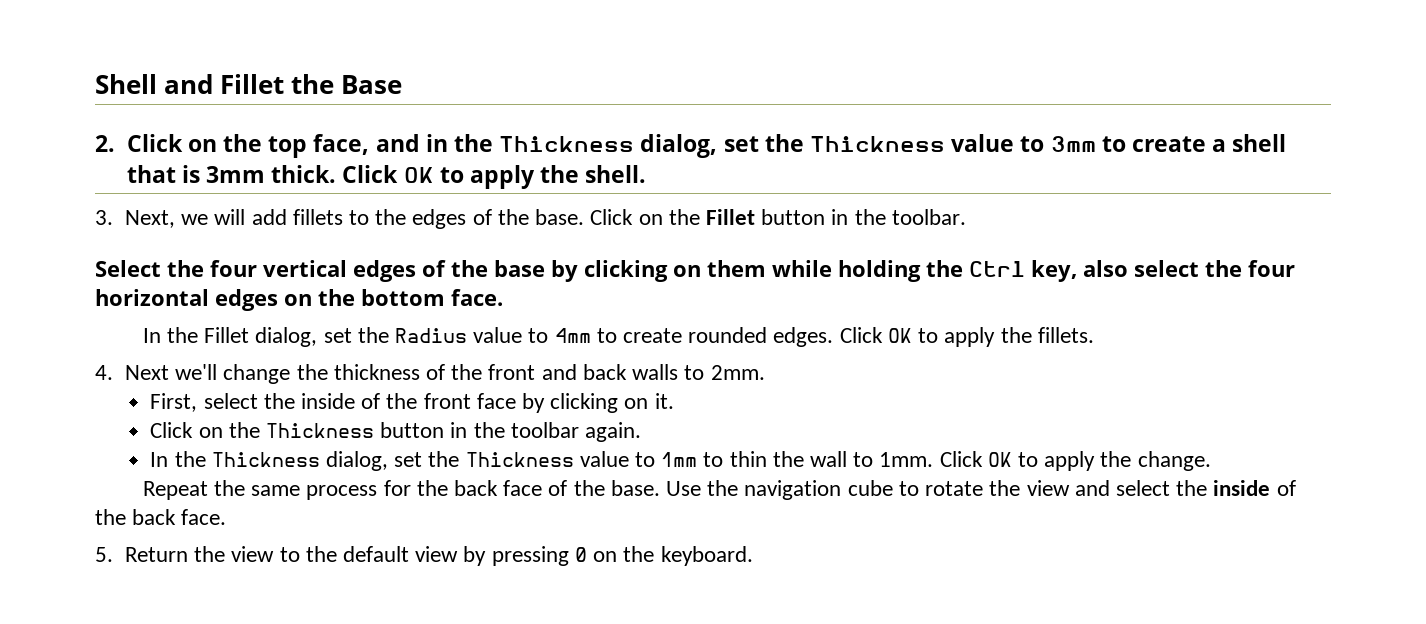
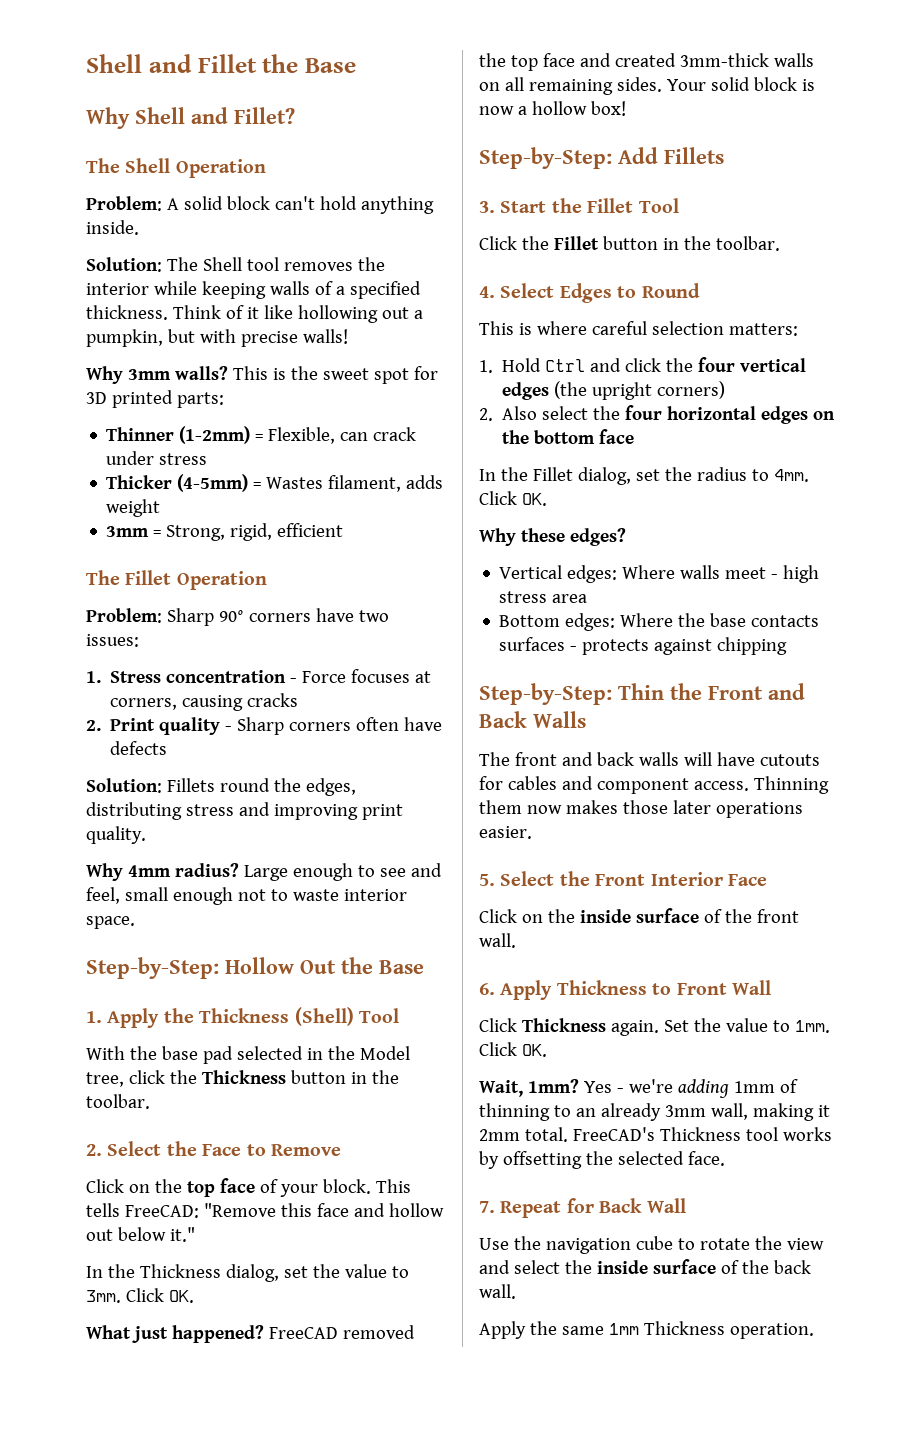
- 2. Click on the top face, and in the Thickness dialog, set the Thickness value to 3mm to create a shell that is 3mm thick. Click OK to apply the shell.
- 3. Next, we will add fillets to the edges of the base. Click on the Fillet button in the toolbar.
+ Why Shell and Fillet?
+ The Shell Operation
+ Problem: A solid block can't hold anything inside.
+ Solution: The Shell tool removes the interior while keeping walls of a specified thickness. Think of it like hollowing out a pumpkin, but with precise walls!
+ Why 3mm walls? This is the sweet spot for 3D printed parts:
+ Thinner (1-2mm) = Flexible, can crack under stress
+ Thicker (4-5mm) = Wastes filament, adds weight
+ 3mm = Strong, rigid, efficient
+ The Fillet Operation
+ Problem: Sharp 90° corners have two issues:
+ 1. Stress concentration - Force focuses at corners, causing cracks
+ 2. Print quality - Sharp corners often have defects
+ Solution: Fillets round the edges, distributing stress and improving print quality.
+ Why 4mm radius? Large enough to see and feel, small enough not to waste interior space.
+ Step-by-Step: Hollow Out the Base
+ 1. Apply the Thickness (Shell) Tool
+ With the base pad selected in the Model tree, click the Thickness button in the toolbar.
+ 2. Select the Face to Remove
+ Click on the top face of your block. This tells FreeCAD: "Remove this face and hollow out below it."
+ In the Thickness dialog, set the value to 3mm. Click OK.
+ What just happened? FreeCAD removed the top face and created 3mm-thick walls on all remaining sides. Your solid block is now a hollow box!
+ Step-by-Step: Add Fillets
+ 3. Start the Fillet Tool
+ Click the Fillet button in the toolbar.
- Select the four vertical edges of the base by clicking on them while holding the Ctrl key, also select the four horizontal edges on the bottom face.
+ 4. Select Edges to Round
+ This is where careful selection matters:
+ 1. Hold Ctrl and click the four vertical edges (the upright corners)
+ 2. Also select the four horizontal edges on the bottom face
- In the Fillet dialog, set the Radius value to 4mm to create rounded edges. Click OK to apply the fillets.
- 4. Next we'll change the thickness of the front and back walls to 2mm.
- First, select the inside of the front face by clicking on it.
- Click on the Thickness button in the toolbar again.
- In the Thickness dialog, set the Thickness value to 1mm to thin the wall to 1mm. Click OK to apply the change.
- Repeat the same process for the back face of the base. Use the navigation cube to rotate the view and select the inside of the back face.
- 5. Return the view to the default view by pressing 0 on the keyboard.
+ In the Fillet dialog, set the radius to 4mm. Click OK.
+ Why these edges?
+ Vertical edges: Where walls meet - high stress area
+ Bottom edges: Where the base contacts surfaces - protects against chipping
+ Step-by-Step: Thin the Front and Back Walls
+ The front and back walls will have cutouts for cables and component access. Thinning them now makes those later operations easier.
+ 5. Select the Front Interior Face
+ Click on the inside surface of the front wall.
+ 6. Apply Thickness to Front Wall
+ Click Thickness again. Set the value to 1mm. Click OK.
+ Wait, 1mm? Yes - we're adding 1mm of thinning to an already 3mm wall, making it 2mm total. FreeCAD's Thickness tool works by offsetting the selected face.
+ 7. Repeat for Back Wall
+ Use the navigation cube to rotate the view and select the inside surface of the back wall.
+ Apply the same 1mm Thickness operation.

